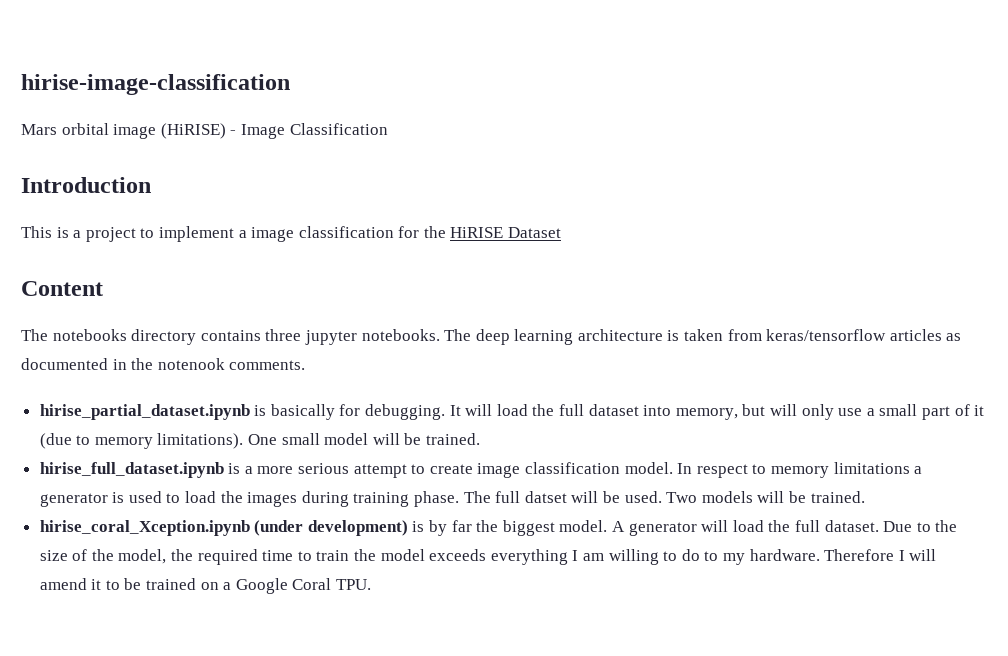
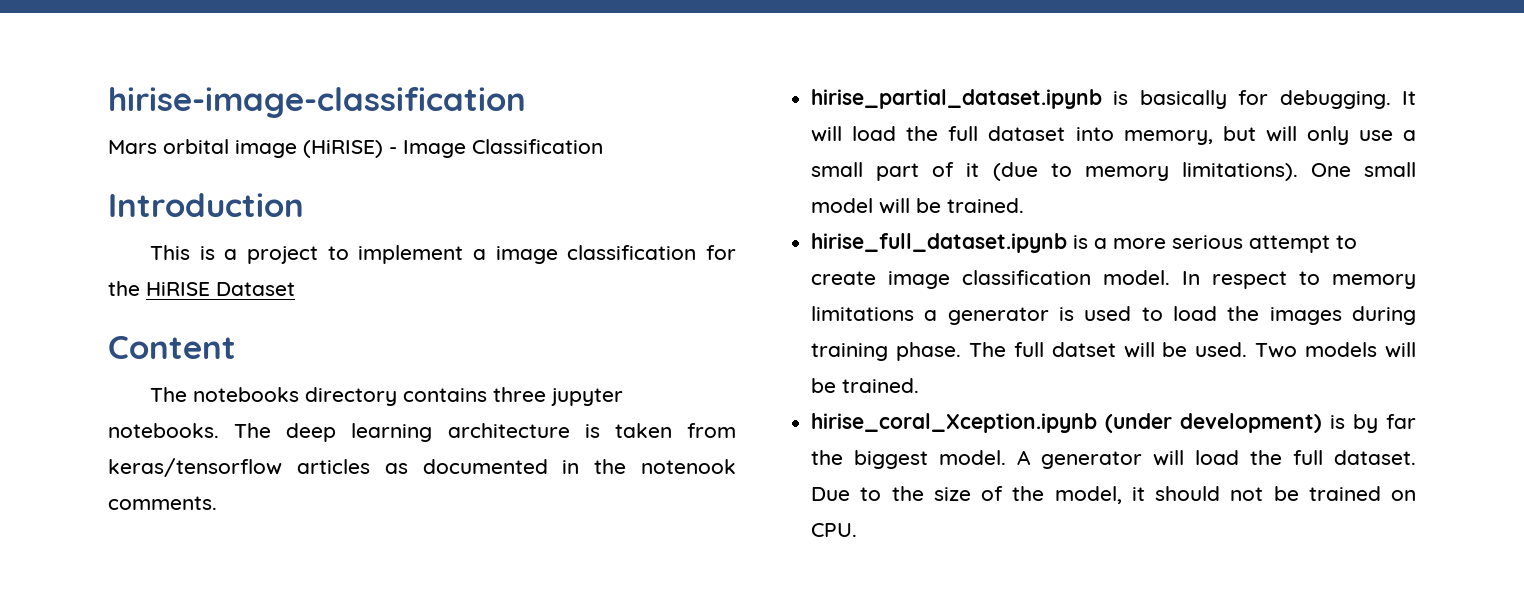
- Due to the size of the model, the required time to train the model exceeds everything I am willing to do to my hardware. Therefore I will amend it to be trained on a Google Coral TPU.
+ Due to the size of the model, it should not be trained on CPU.

